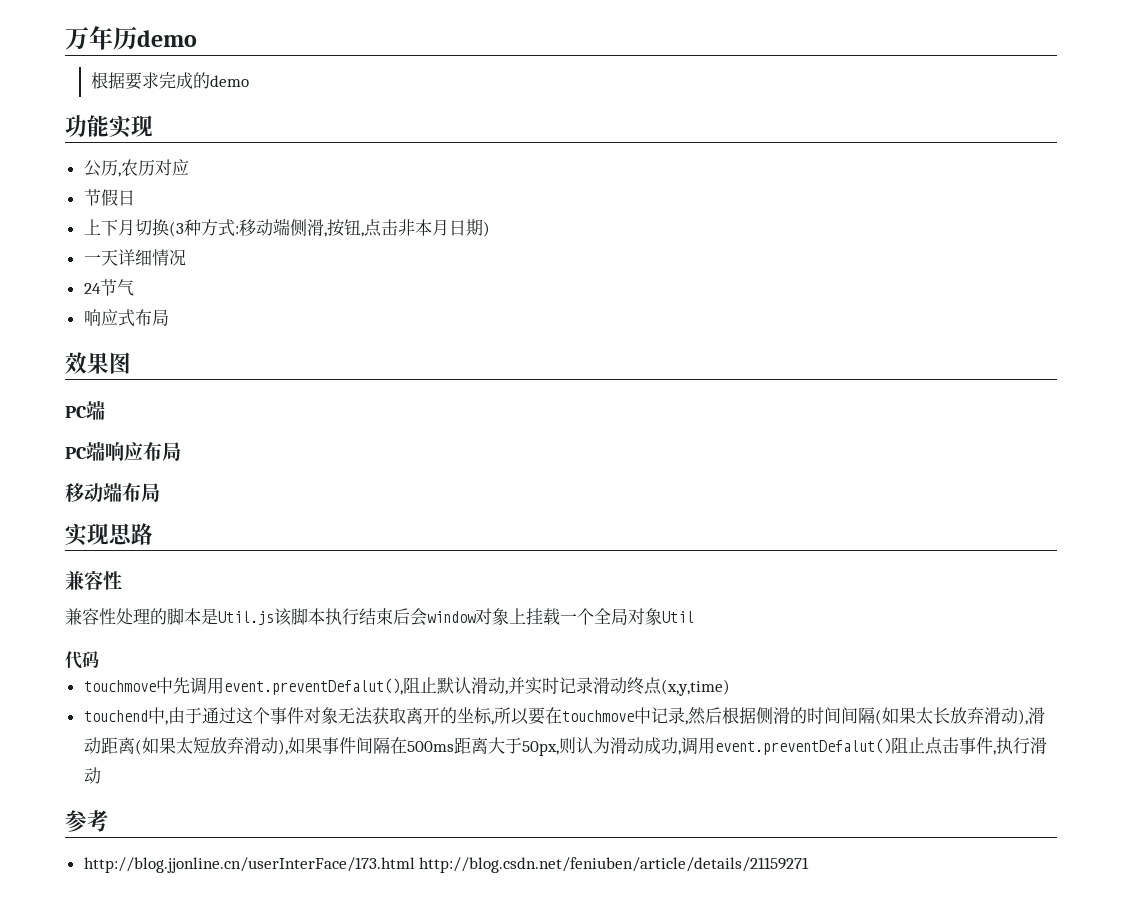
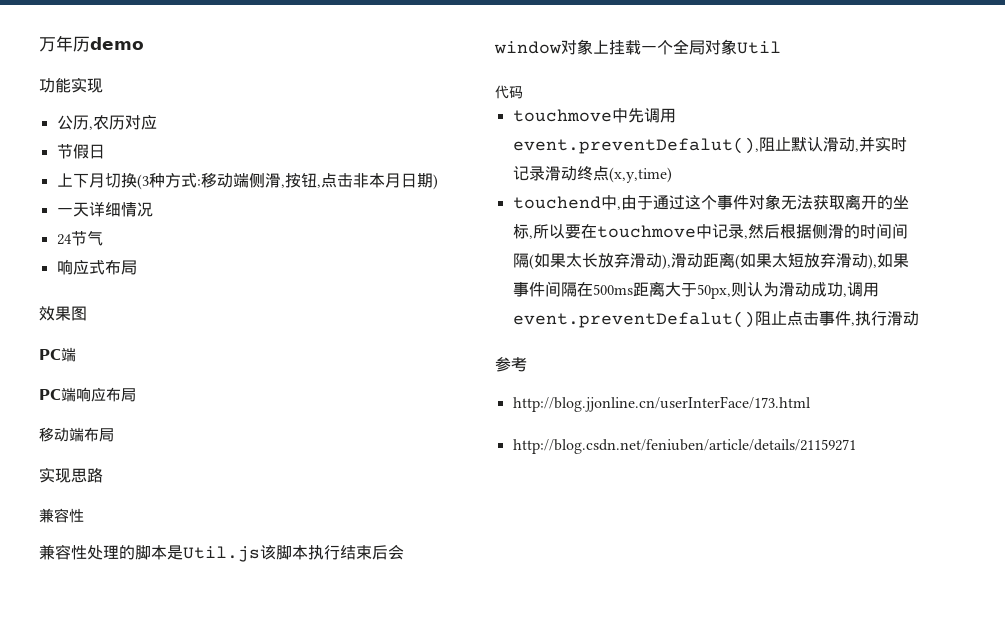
- 根据要求完成的demo
- http://blog.jjonline.cn/userInterFace/173.html http://blog.csdn.net/feniuben/article/details/21159271
+ http://blog.jjonline.cn/userInterFace/173.html
+ http://blog.csdn.net/feniuben/article/details/21159271

